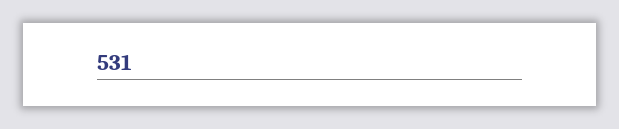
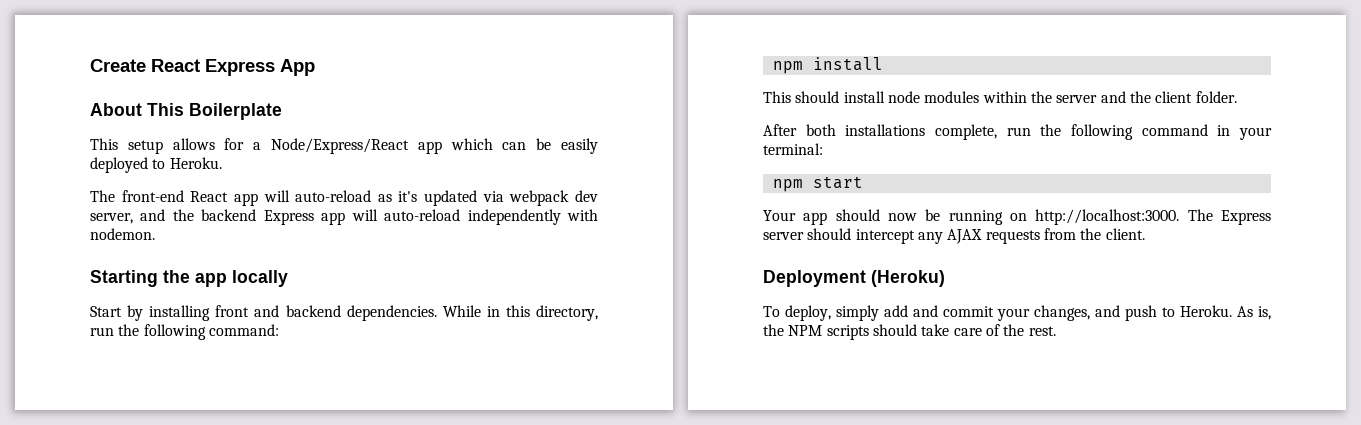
- 531
+ Create React Express App
+ About This Boilerplate
+ This setup allows for a Node/Express/React app which can be easily deployed to Heroku.
+ The front-end React app will auto-reload as it's updated via webpack dev server, and the backend Express app will auto-reload independently with nodemon.
+ Starting the app locally
+ Start by installing front and backend dependencies. While in this directory, run the following command:
+ npm install
+ This should install node modules within the server and the client folder.
+ After both installations complete, run the following command in your terminal:
+ npm start
+ Your app should now be running on http://localhost:3000. The Express server should intercept any AJAX requests from the client.
+ Deployment (Heroku)
+ To deploy, simply add and commit your changes, and push to Heroku. As is, the NPM scripts should take care of the rest.

